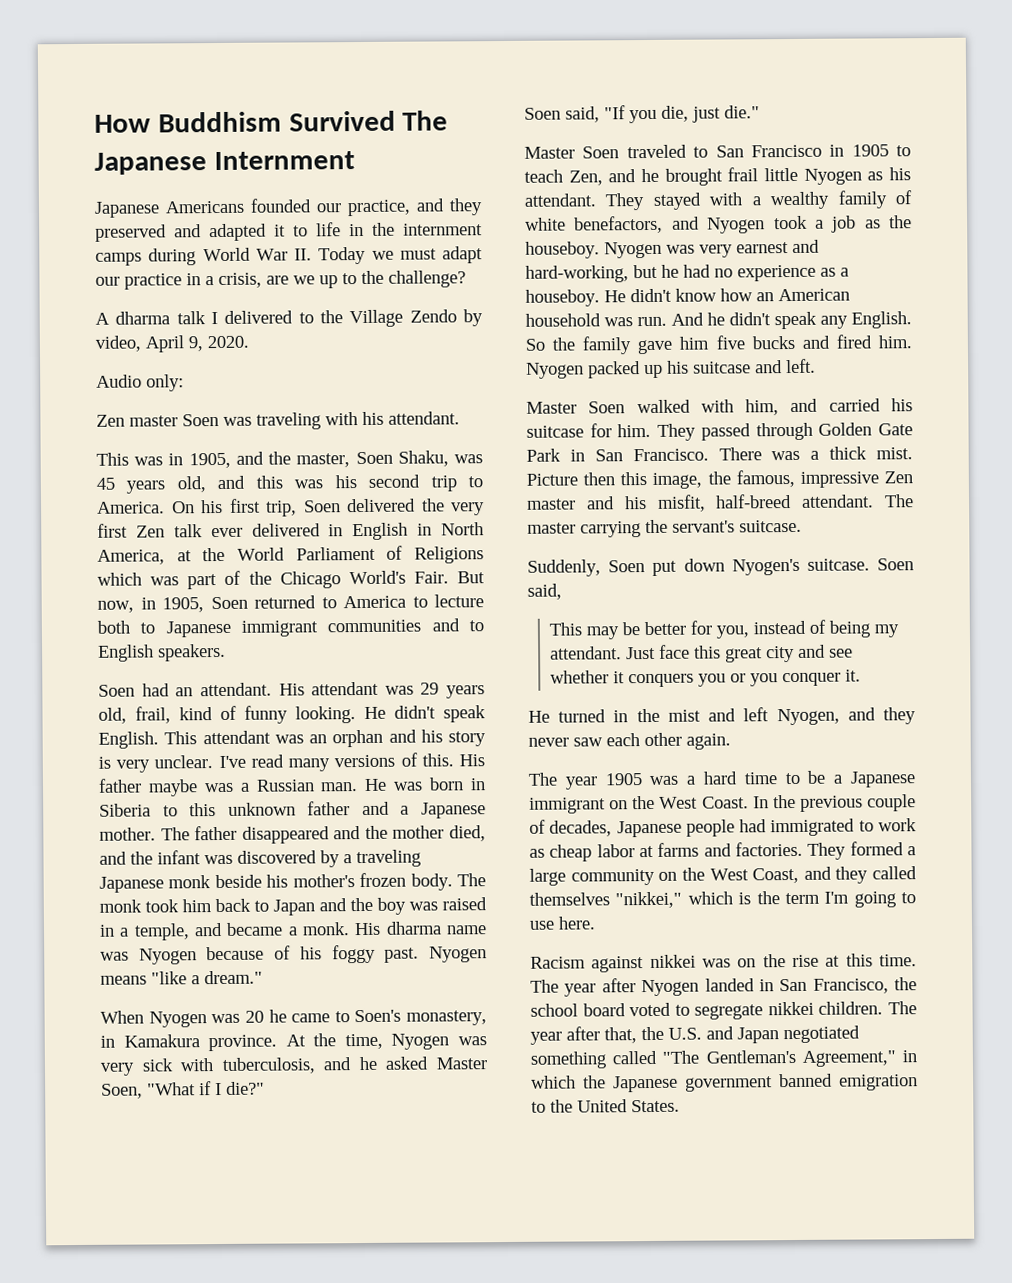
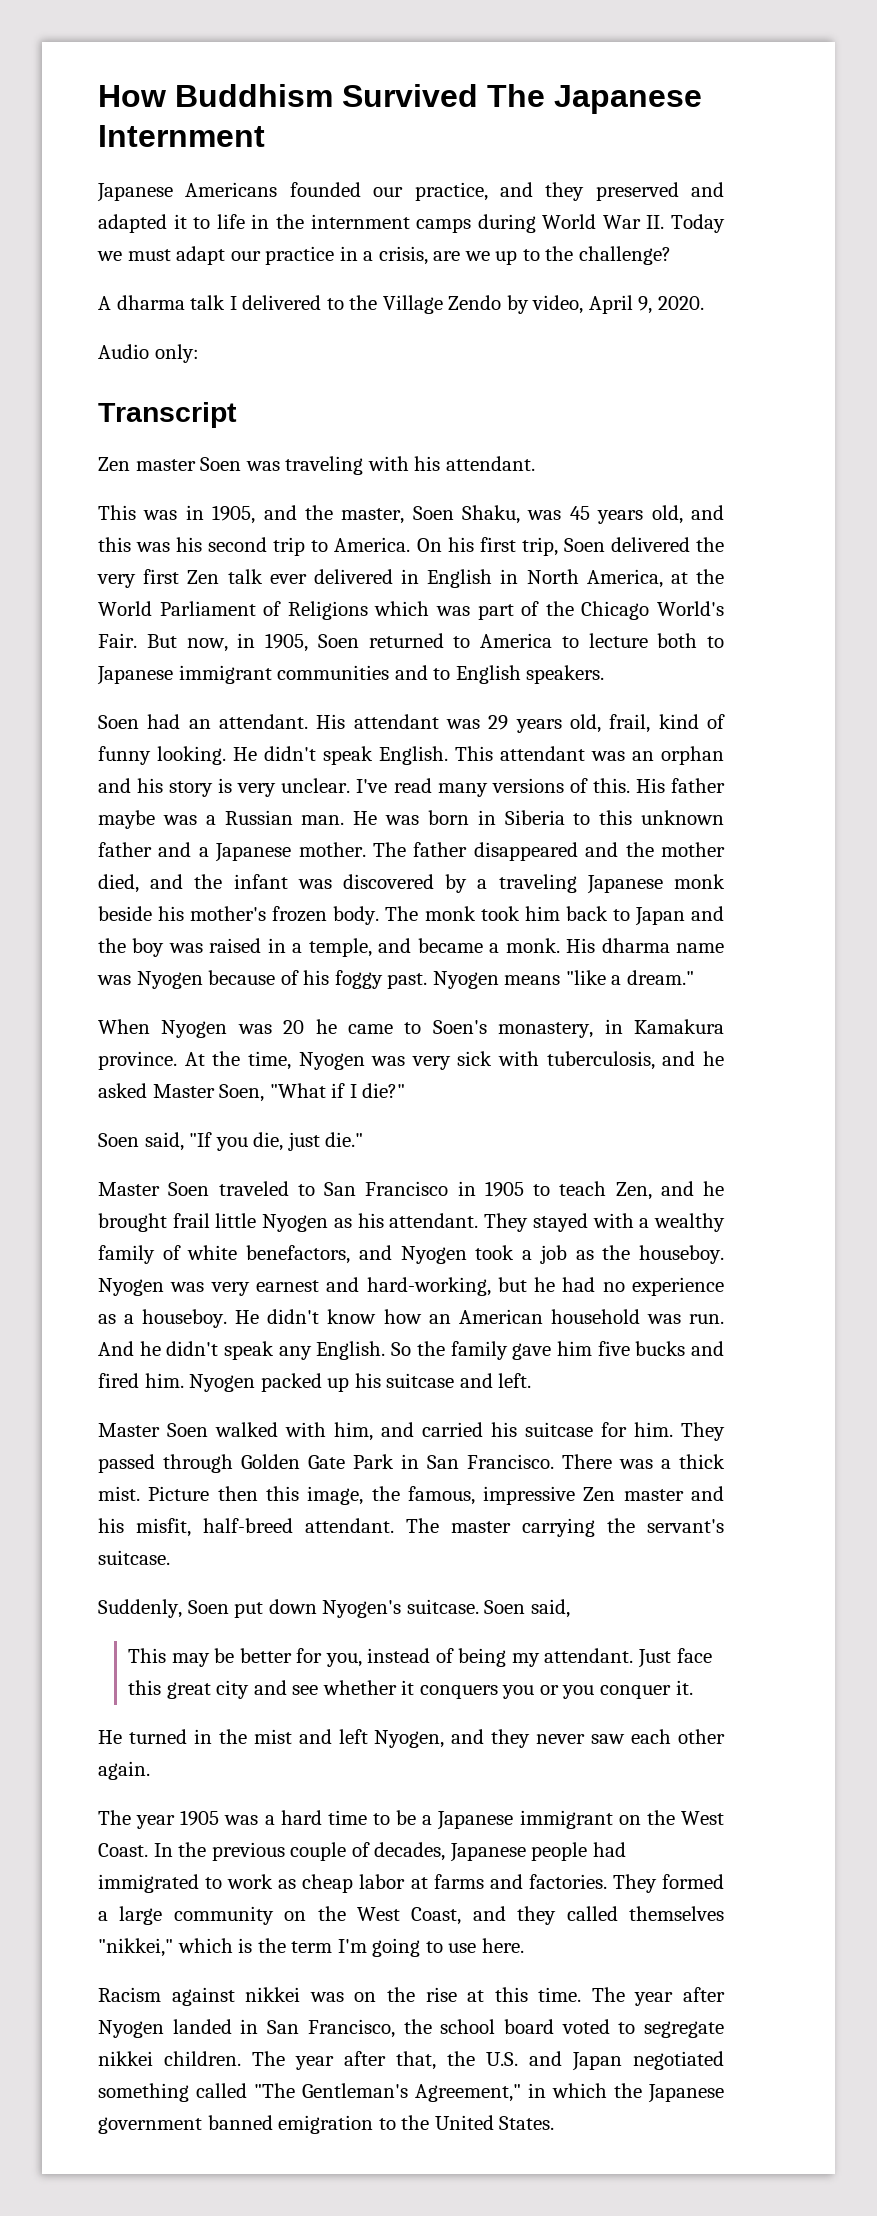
+ Transcript

